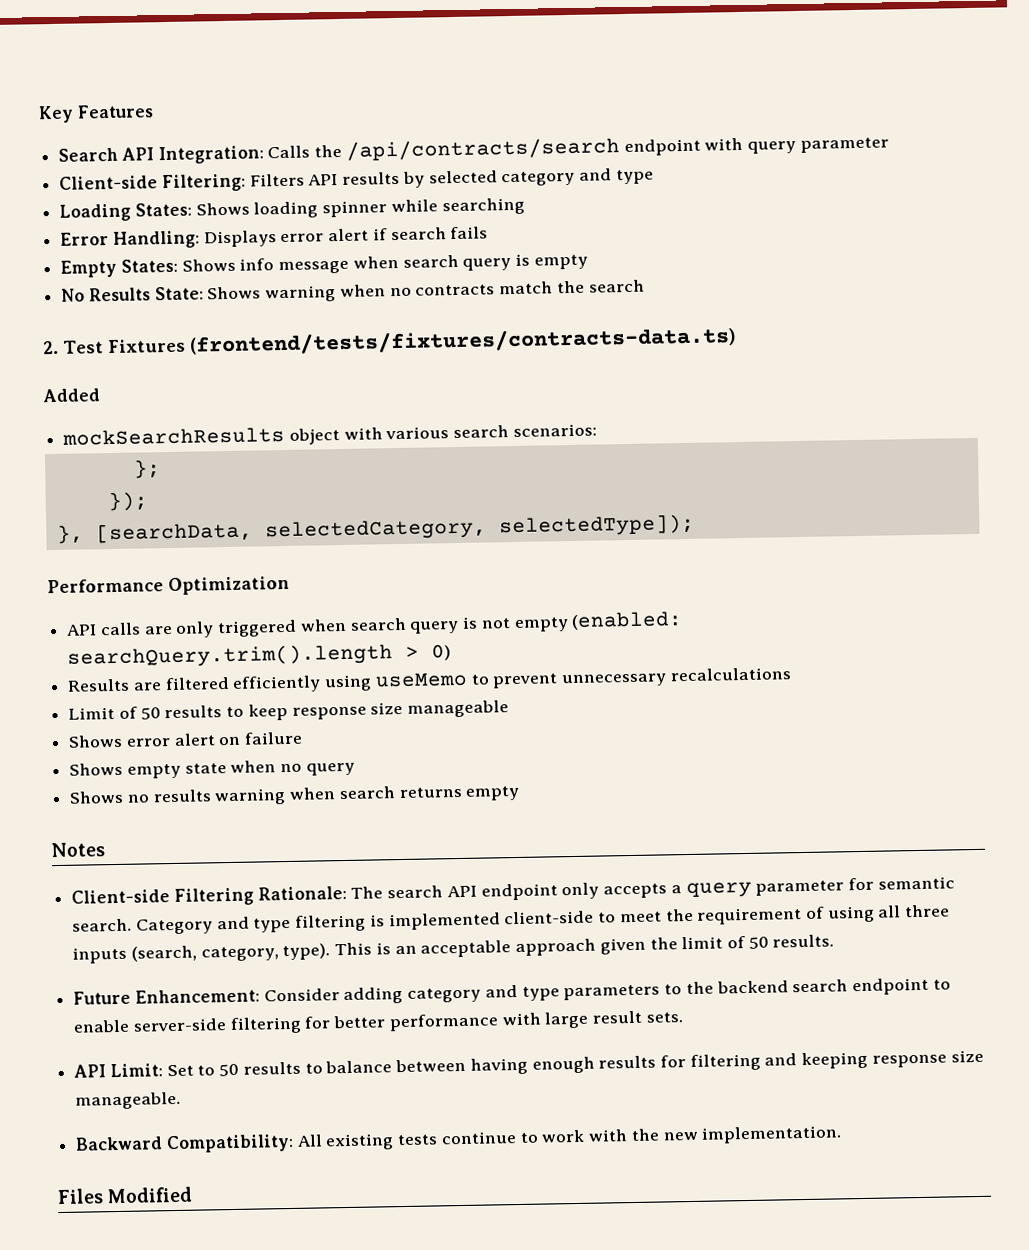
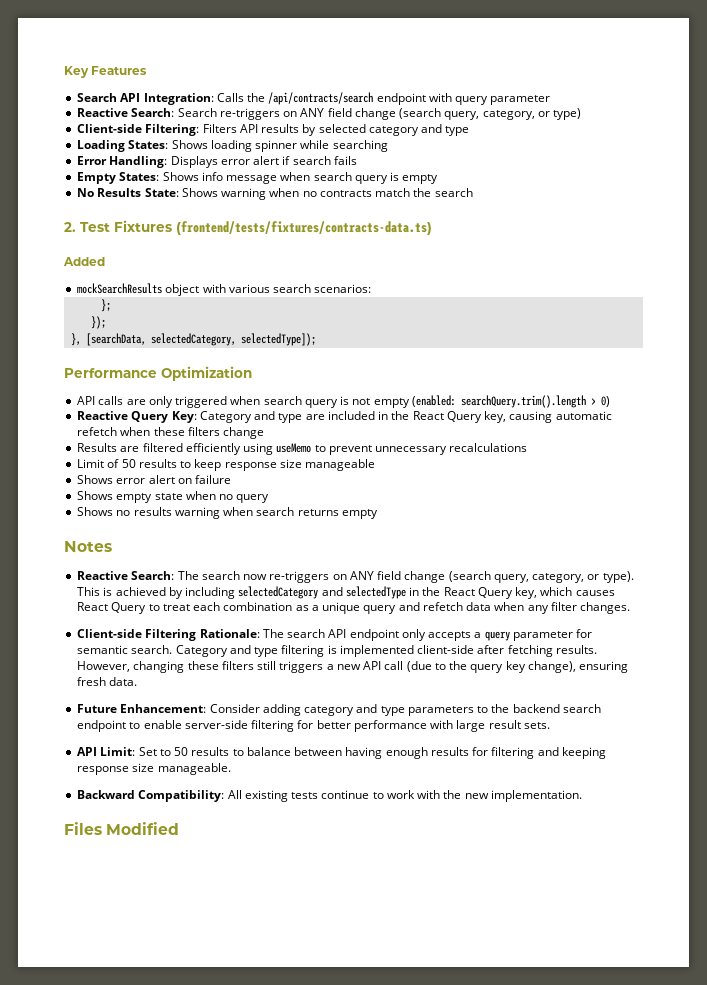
+ Reactive Search: Search re-triggers on ANY field change (search query, category, or type)
+ Reactive Query Key: Category and type are included in the React Query key, causing automatic refetch when these filters change
+ Reactive Search: The search now re-triggers on ANY field change (search query, category, or type). This is achieved by including selectedCategory and selectedType in the React Query key, which causes React Query to treat each combination as a unique query and refetch data when any filter changes.
- Category and type filtering is implemented client-side to meet the requirement of using all three inputs (search, category, type). This is an acceptable approach given the limit of 50 results.
+ Category and type filtering is implemented client-side after fetching results. However, changing these filters still triggers a new API call (due to the query key change), ensuring fresh data.

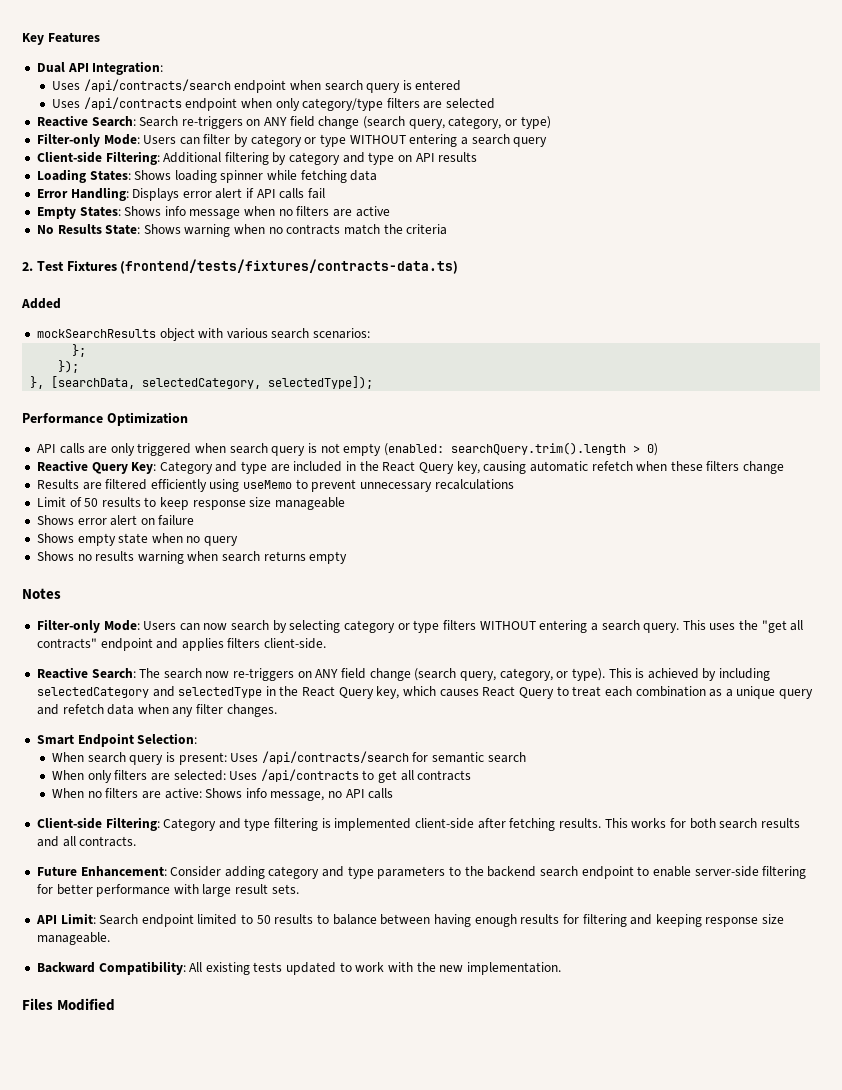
- Search API Integration: Calls the /api/contracts/search endpoint with query parameter
+ Dual API Integration:
+ Uses /api/contracts/search endpoint when search query is entered
+ Uses /api/contracts endpoint when only category/type filters are selected
- Client-side Filtering: Filters API results by selected category and type
+ Filter-only Mode: Users can filter by category or type WITHOUT entering a search query
+ Client-side Filtering: Additional filtering by category and type on API results
- Loading States: Shows loading spinner while searching
+ Loading States: Shows loading spinner while fetching data
- Error Handling: Displays error alert if search fails
+ Error Handling: Displays error alert if API calls fail
- Empty States: Shows info message when search query is empty
+ Empty States: Shows info message when no filters are active
- No Results State: Shows warning when no contracts match the search
+ No Results State: Shows warning when no contracts match the criteria
+ Filter-only Mode: Users can now search by selecting category or type filters WITHOUT entering a search query. This uses the "get all contracts" endpoint and applies filters client-side.
- Client-side Filtering Rationale: The search API endpoint only accepts a query parameter for semantic search. Category and type filtering is implemented client-side after fetching results.
+ Smart Endpoint Selection:
+ When search query is present: Uses /api/contracts/search for semantic search
+ When only filters are selected: Uses /api/contracts to get all contracts
+ When no filters are active: Shows info message, no API calls
+ Client-side Filtering: Category and type filtering is implemented client-side after fetching results.
- However, changing these filters still triggers a new API call (due to the query key change), ensuring fresh data.
+ This works for both search results and all contracts.
- API Limit: Set to 50 results to balance between having enough results for filtering and keeping response size manageable.
+ API Limit: Search endpoint limited to 50 results to balance between having enough results for filtering and keeping response size manageable.
- Backward Compatibility: All existing tests continue to work with the new implementation.
+ Backward Compatibility: All existing tests updated to work with the new implementation.

